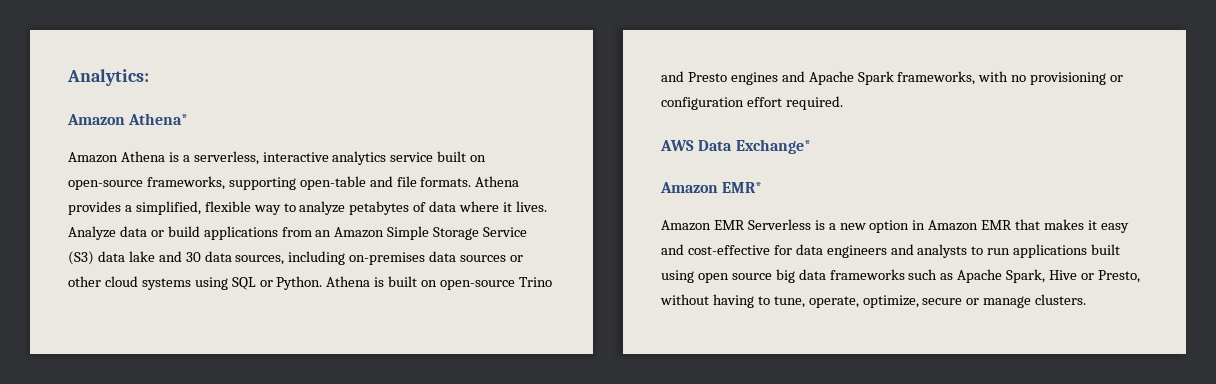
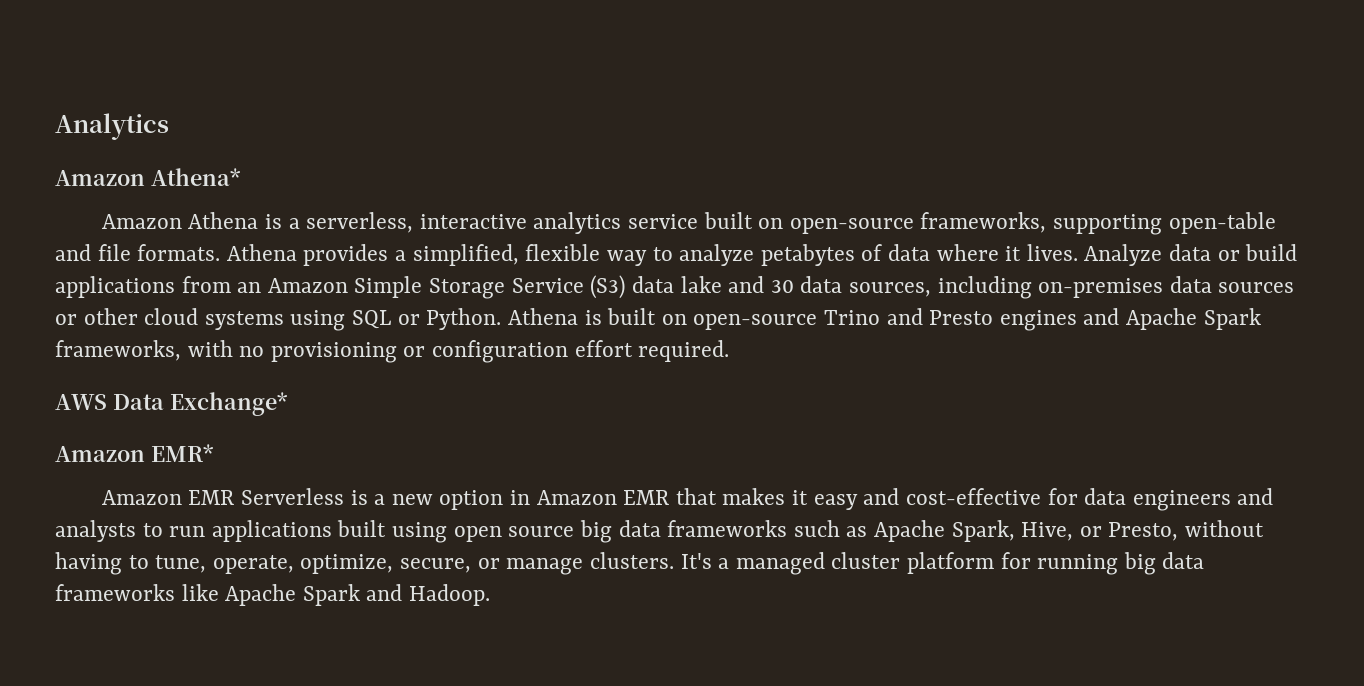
- Analytics:
+ Analytics
- Amazon EMR Serverless is a new option in Amazon EMR that makes it easy and cost-effective for data engineers and analysts to run applications built using open source big data frameworks such as Apache Spark, Hive or Presto, without having to tune, operate, optimize, secure or manage clusters.
+ Amazon EMR Serverless is a new option in Amazon EMR that makes it easy and cost-effective for data engineers and analysts to run applications built using open source big data frameworks such as Apache Spark, Hive, or Presto, without having to tune, operate, optimize, secure, or manage clusters.
+ It's a managed cluster platform for running big data frameworks like Apache Spark and Hadoop.

